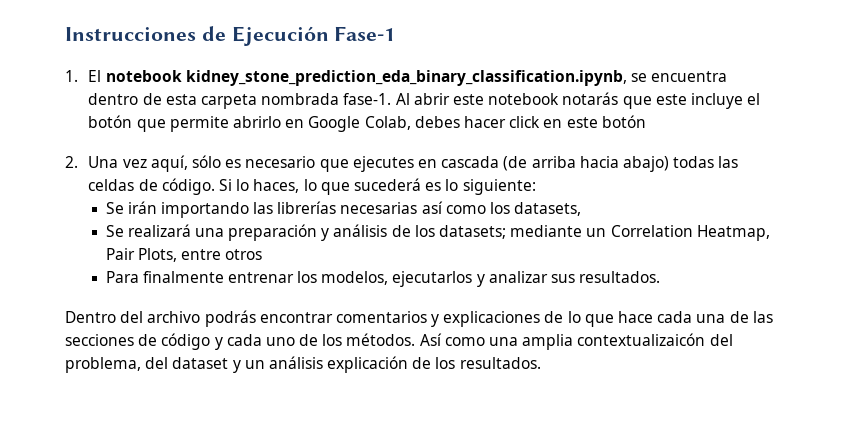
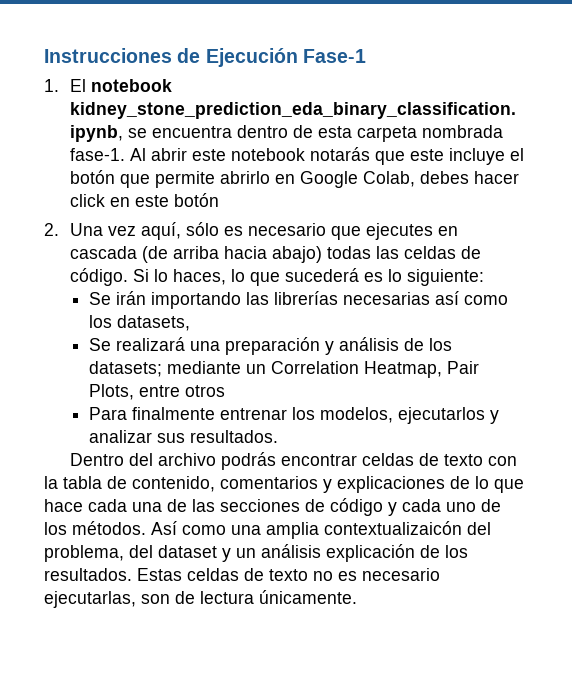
- Dentro del archivo podrás encontrar comentarios y explicaciones de lo que hace cada una de las secciones de código y cada uno de los métodos.
+ Dentro del archivo podrás encontrar celdas de texto con la tabla de contenido, comentarios y explicaciones de lo que hace cada una de las secciones de código y cada uno de los métodos.
+ Estas celdas de texto no es necesario ejecutarlas, son de lectura únicamente.

